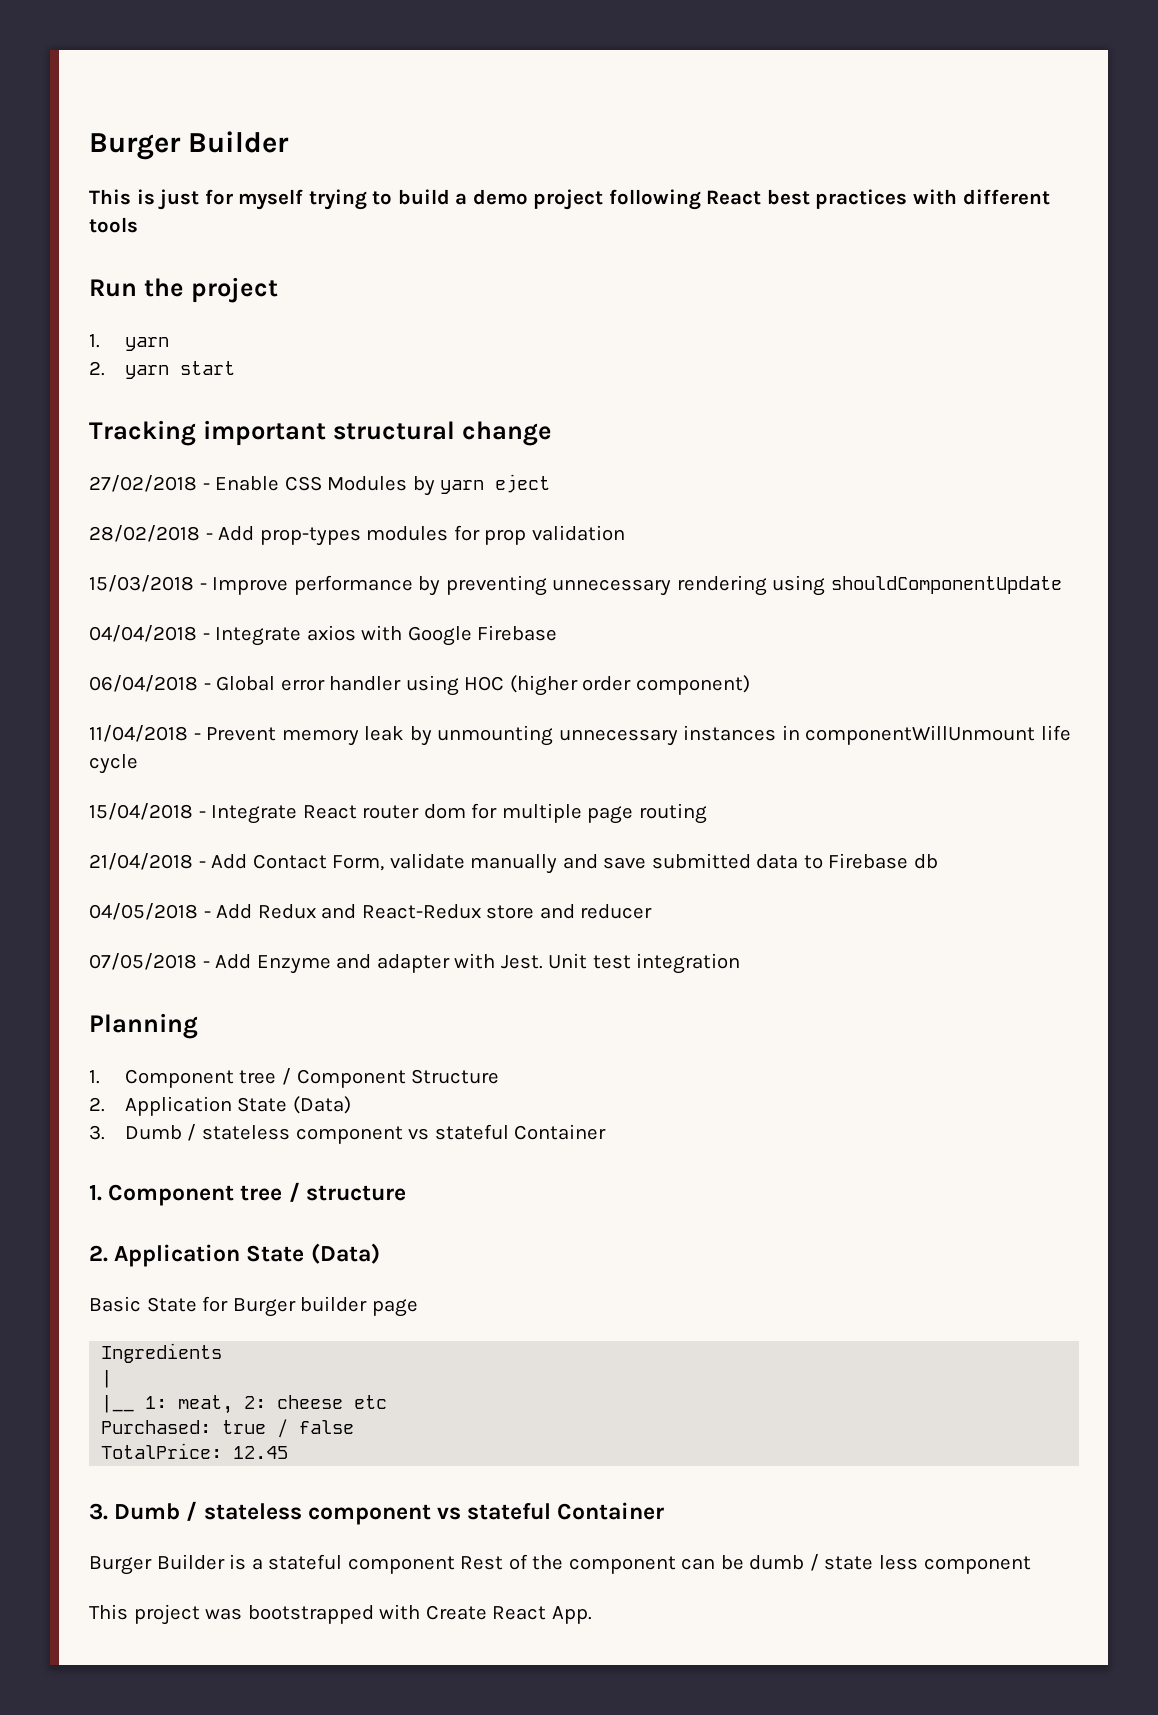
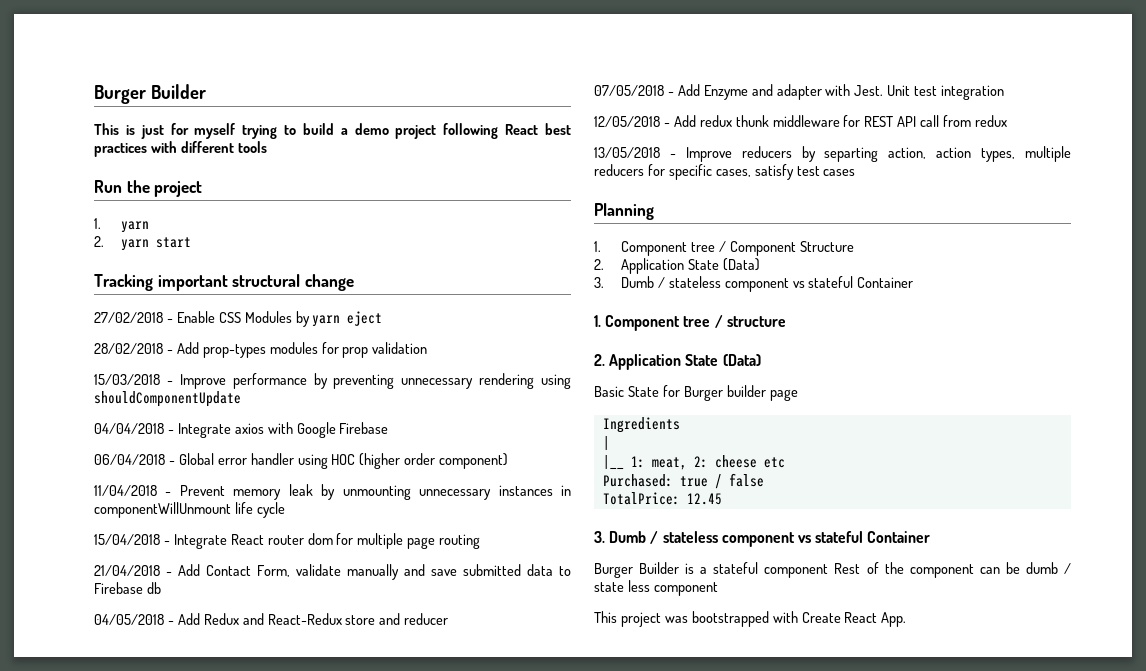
+ 12/05/2018 - Add redux thunk middleware for REST API call from redux
+ 13/05/2018 - Improve reducers by separting action, action types, multiple reducers for specific cases, satisfy test cases

